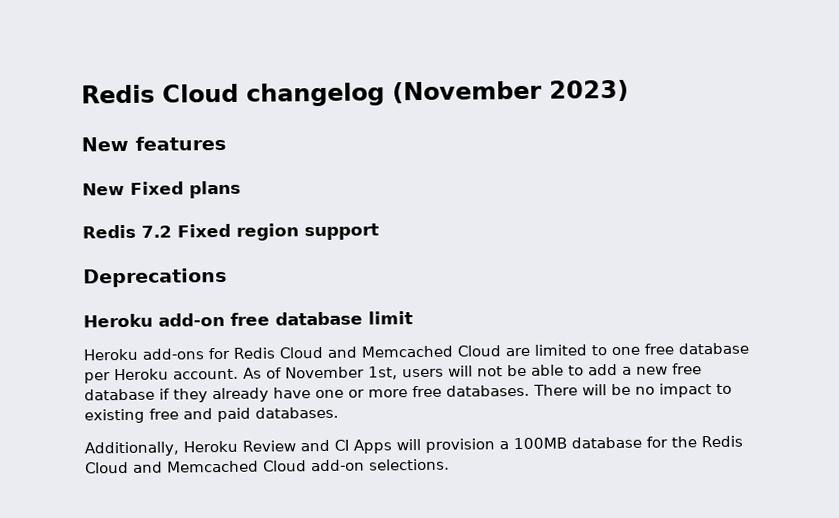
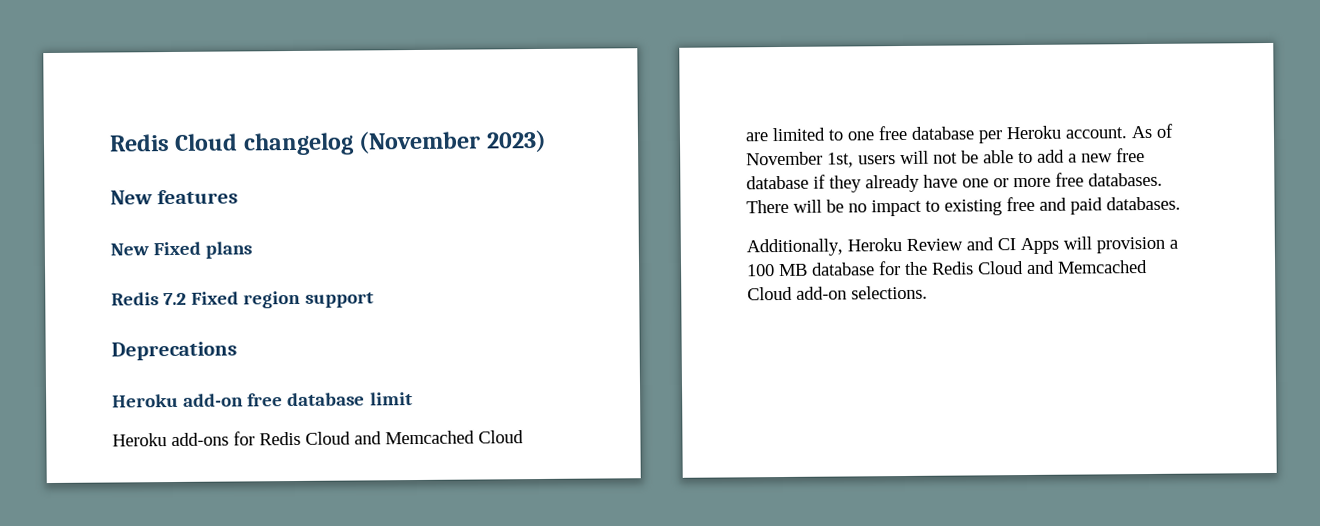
- Additionally, Heroku Review and CI Apps will provision a 100MB database for the Redis Cloud and Memcached Cloud add-on selections.
+ Additionally, Heroku Review and CI Apps will provision a 100 MB database for the Redis Cloud and Memcached Cloud add-on selections.

